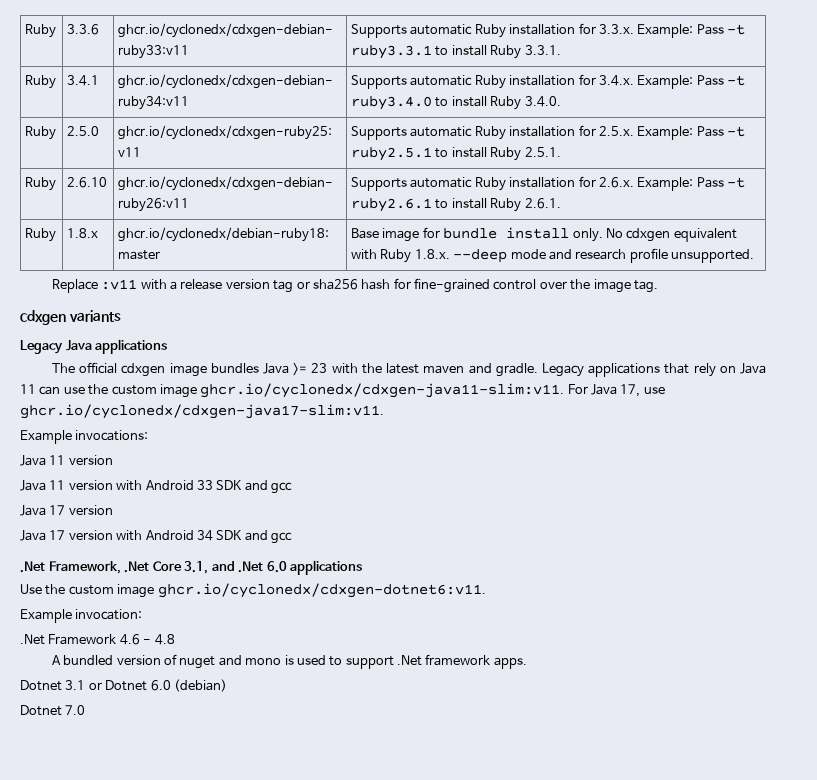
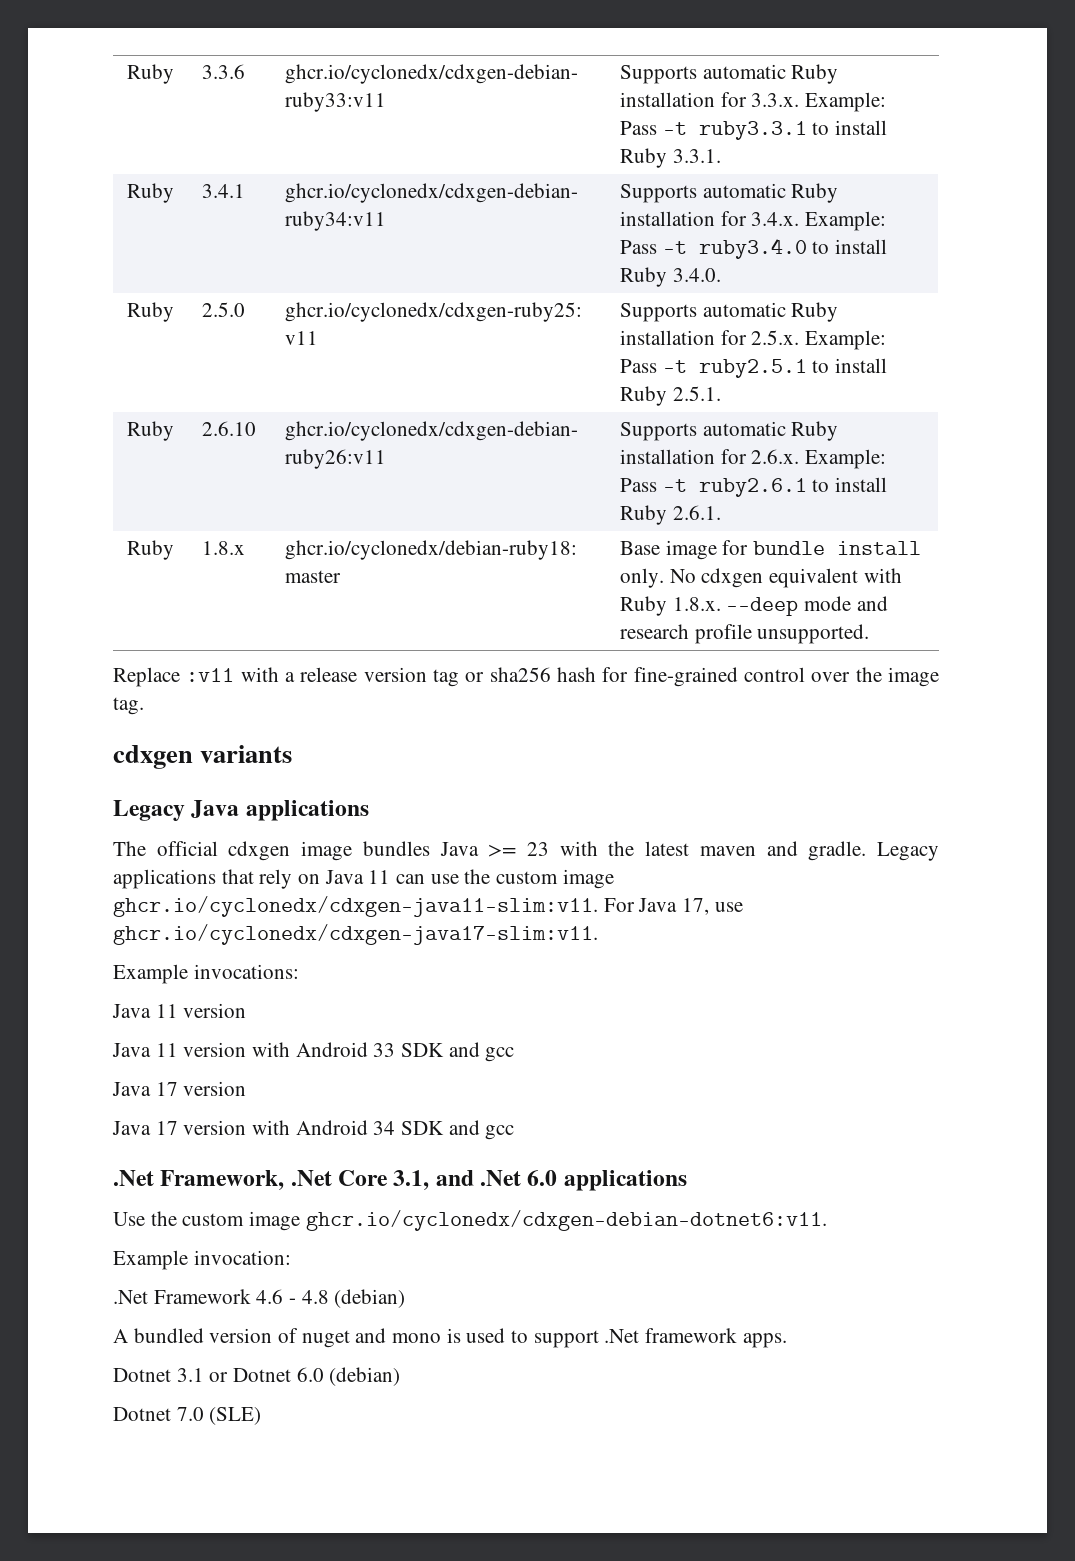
- Use the custom image ghcr.io/cyclonedx/cdxgen-dotnet6:v11.
+ Use the custom image ghcr.io/cyclonedx/cdxgen-debian-dotnet6:v11.
- .Net Framework 4.6 - 4.8
+ .Net Framework 4.6 - 4.8 (debian)
- Dotnet 7.0
+ Dotnet 7.0 (SLE)

